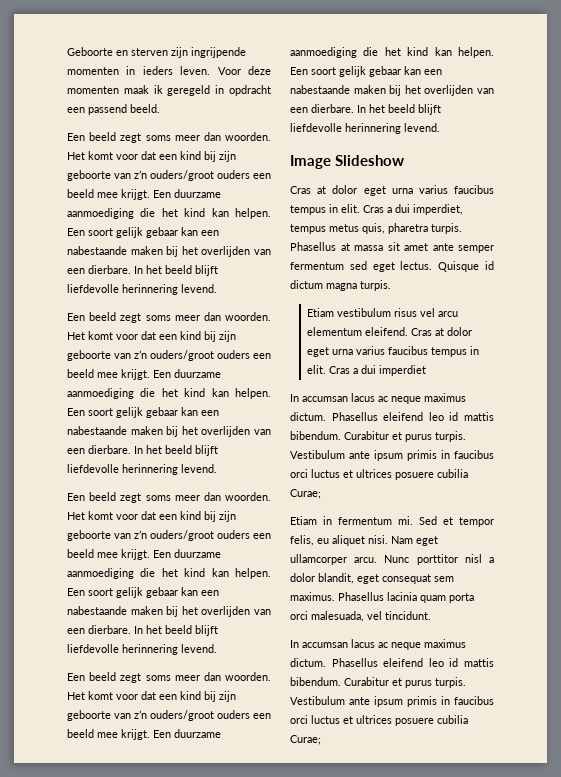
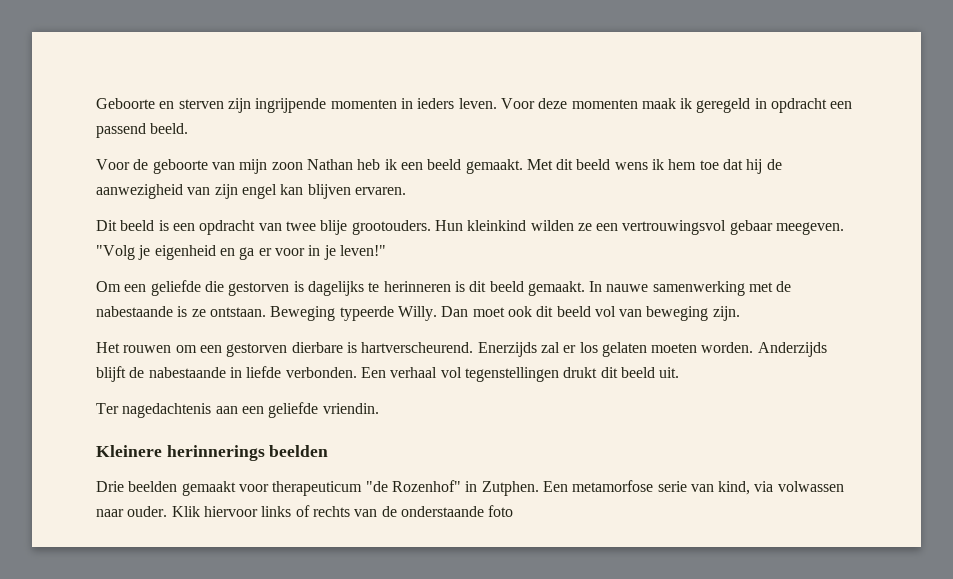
  Voor deze momenten maak ik geregeld in opdracht een passend beeld.
- Een beeld zegt soms meer dan woorden. Het komt voor dat een kind bij zijn geboorte van z’n ouders/groot ouders een beeld mee krijgt. Een duurzame aanmoediging die het kind kan helpen. Een soort gelijk gebaar kan een nabestaande maken bij het overlijden van een dierbare. In het beeld blijft liefdevolle herinnering levend.
- Een beeld zegt soms meer dan woorden. Het komt voor dat een kind bij zijn geboorte van z’n ouders/groot ouders een beeld mee krijgt. Een duurzame aanmoediging die het kind kan helpen. Een soort gelijk gebaar kan een nabestaande maken bij het overlijden van een dierbare. In het beeld blijft liefdevolle herinnering levend.
- Een beeld zegt soms meer dan woorden. Het komt voor dat een kind bij zijn geboorte van z’n ouders/groot ouders een beeld mee krijgt. Een duurzame aanmoediging die het kind kan helpen. Een soort gelijk gebaar kan een nabestaande maken bij het overlijden van een dierbare. In het beeld blijft liefdevolle herinnering levend.
- Een beeld zegt soms meer dan woorden. Het komt voor dat een kind bij zijn geboorte van z’n ouders/groot ouders een beeld mee krijgt. Een duurzame aanmoediging die het kind kan helpen. Een soort gelijk gebaar kan een nabestaande maken bij het overlijden van een dierbare. In het beeld blijft liefdevolle herinnering levend.
- Image Slideshow
- Cras at dolor eget urna varius faucibus tempus in elit. Cras a dui imperdiet, tempus metus quis, pharetra turpis. Phasellus at massa sit amet ante semper fermentum sed eget lectus. Quisque id dictum magna turpis.
- Etiam vestibulum risus vel arcu elementum eleifend. Cras at dolor eget urna varius faucibus tempus in elit. Cras a dui imperdiet
- In accumsan lacus ac neque maximus dictum. Phasellus eleifend leo id mattis bibendum. Curabitur et purus turpis. Vestibulum ante ipsum primis in faucibus orci luctus et ultrices posuere cubilia Curae;
- Etiam in fermentum mi. Sed et tempor felis, eu aliquet nisi. Nam eget ullamcorper arcu. Nunc porttitor nisl a dolor blandit, eget consequat sem maximus. Phasellus lacinia quam porta orci malesuada, vel tincidunt.
- In accumsan lacus ac neque maximus dictum. Phasellus eleifend leo id mattis bibendum. Curabitur et purus turpis. Vestibulum ante ipsum primis in faucibus orci luctus et ultrices posuere cubilia Curae;
+ Voor de geboorte van mijn zoon Nathan heb ik een beeld gemaakt. Met dit beeld wens ik hem toe dat hij de aanwezigheid van zijn engel kan blijven ervaren.
+ Dit beeld is een opdracht van twee blije grootouders. Hun kleinkind wilden ze een vertrouwingsvol gebaar meegeven. "Volg je eigenheid en ga er voor in je leven!"
+ Om een geliefde die gestorven is dagelijks te herinneren is dit beeld gemaakt. In nauwe samenwerking met de nabestaande is ze ontstaan. Beweging typeerde Willy. Dan moet ook dit beeld vol van beweging zijn.
+ Het rouwen om een gestorven dierbare is hartverscheurend. Enerzijds zal er los gelaten moeten worden. Anderzijds blijft de nabestaande in liefde verbonden. Een verhaal vol tegenstellingen drukt dit beeld uit.
+ Ter nagedachtenis aan een geliefde vriendin.
+ Kleinere herinnerings beelden
+ Drie beelden gemaakt voor therapeuticum "de Rozenhof" in Zutphen. Een metamorfose serie van kind, via volwassen naar ouder. Klik hiervoor links of rechts van de onderstaande foto

